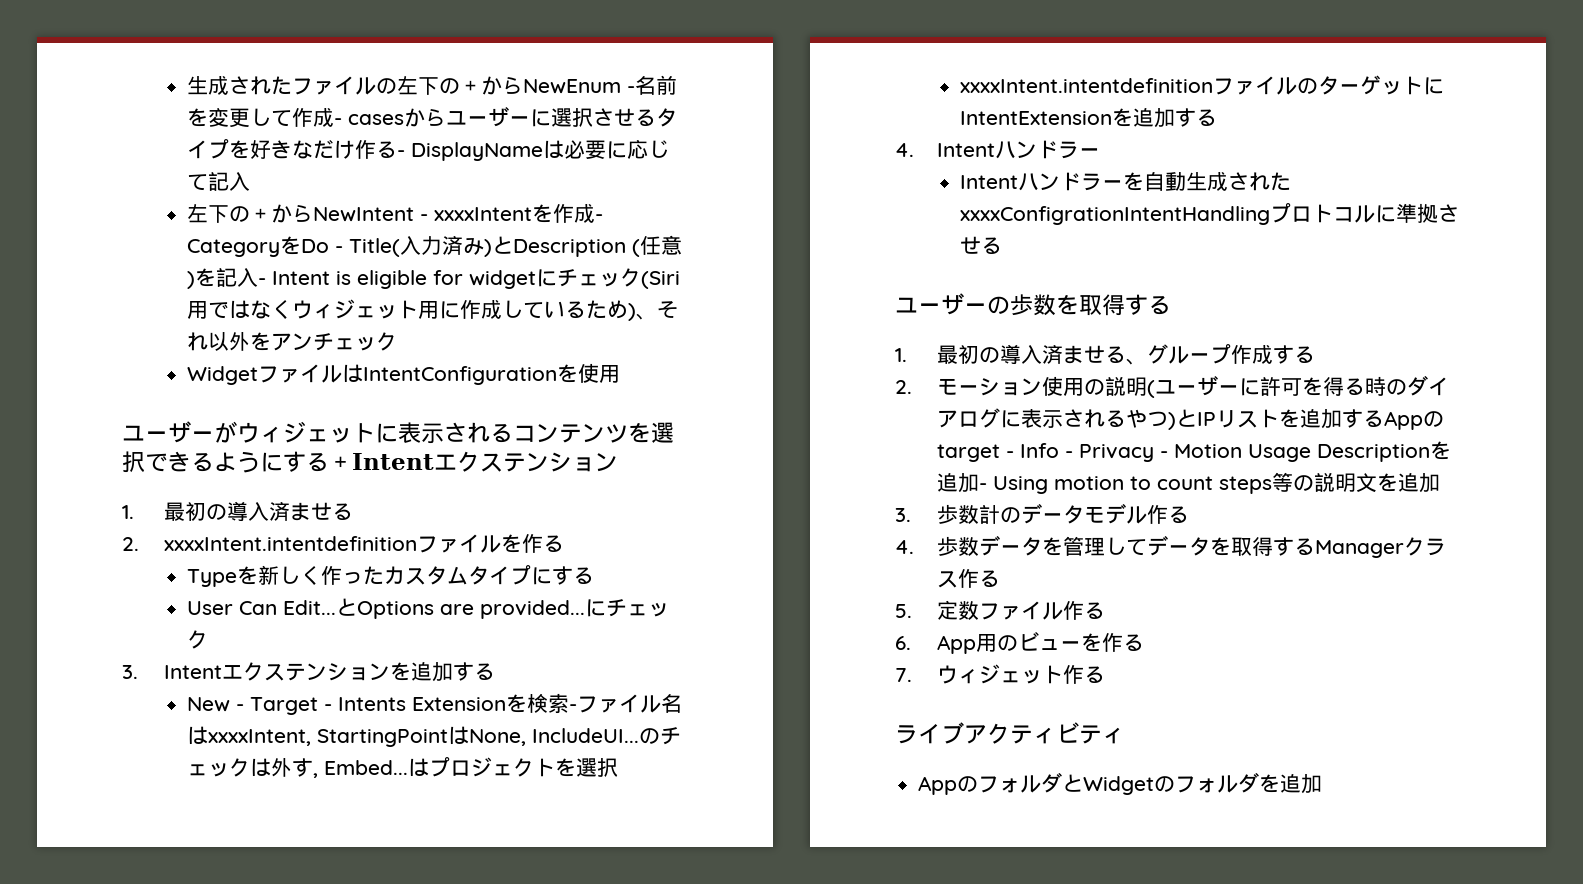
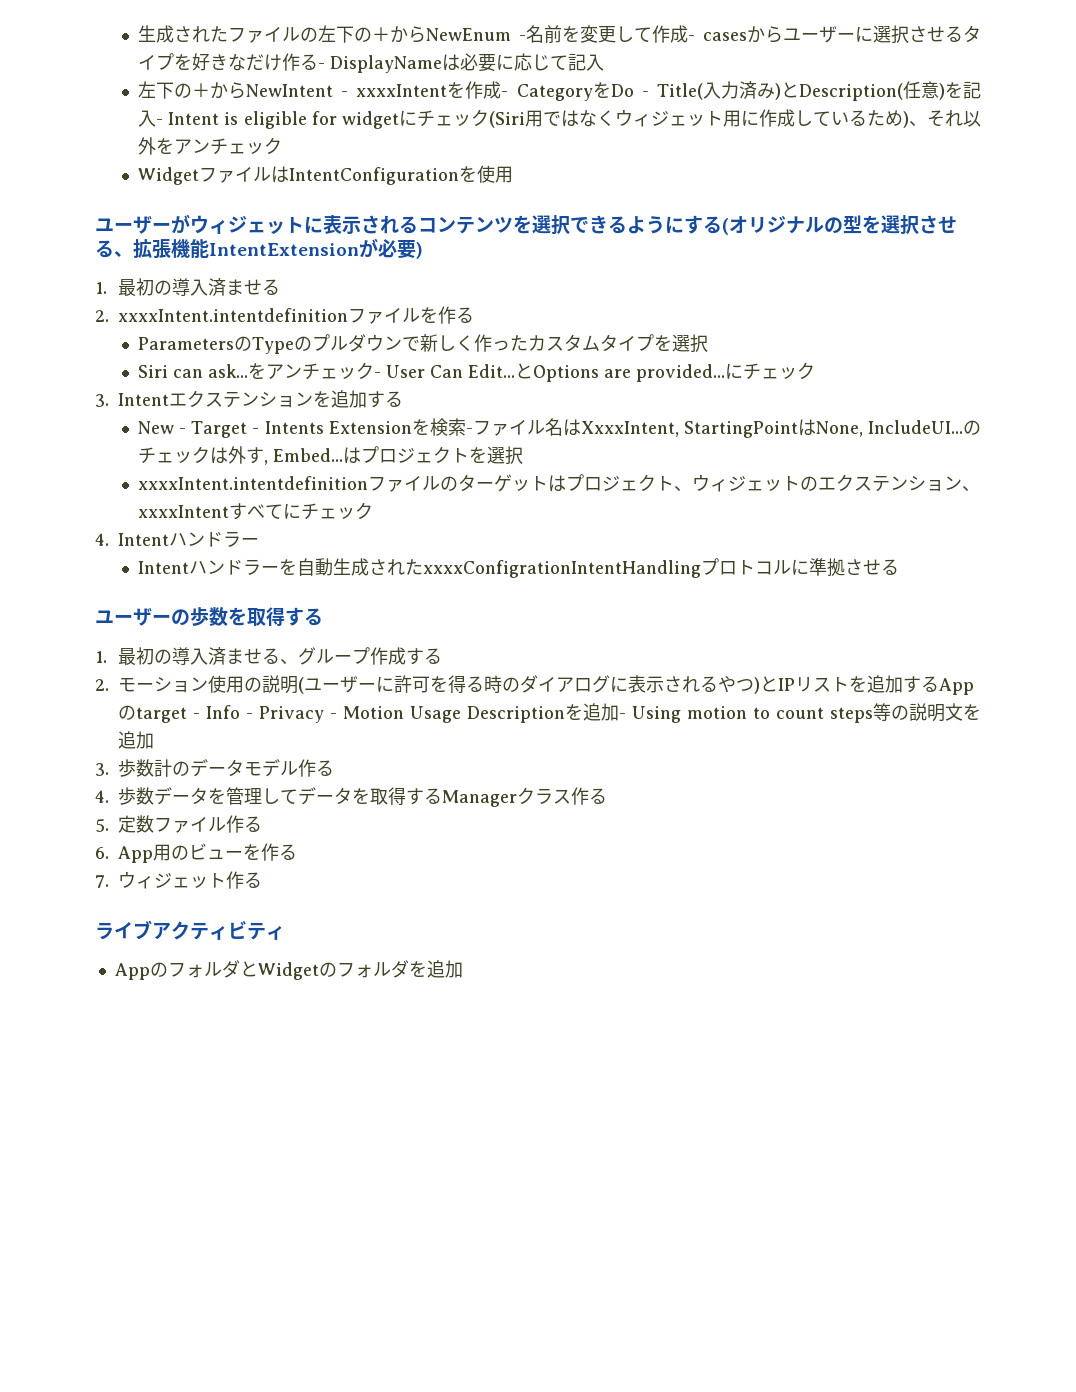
- 左下の＋からNewIntent - xxxxIntentを作成- CategoryをDo - Title(入力済み)とDescription (任意)を記入- Intent is eligible for widgetにチェック(Siri用ではなくウィジェット用に作成しているため)、それ以外をアンチェック
+ 左下の＋からNewIntent - xxxxIntentを作成- CategoryをDo - Title(入力済み)とDescription(任意)を記入- Intent is eligible for widgetにチェック(Siri用ではなくウィジェット用に作成しているため)、それ以外をアンチェック
- ユーザーがウィジェットに表示されるコンテンツを選択できるようにする＋Intentエクステンション
+ ユーザーがウィジェットに表示されるコンテンツを選択できるようにする(オリジナルの型を選択させる、拡張機能IntentExtensionが必要)
- Typeを新しく作ったカスタムタイプにする
- User Can Edit...
+ ParametersのTypeのプルダウンで新しく作ったカスタムタイプを選択
+ Siri can ask...をアンチェック- User Can Edit...
- New - Target - Intents Extensionを検索-ファイル名はxxxxIntent, StartingPointはNone, IncludeUI...
+ New - Target - Intents Extensionを検索-ファイル名はXxxxIntent, StartingPointはNone, IncludeUI...
- xxxxIntent.intentdefinitionファイルのターゲットにIntentExtensionを追加する
+ xxxxIntent.intentdefinitionファイルのターゲットはプロジェクト、ウィジェットのエクステンション、xxxxIntentすべてにチェック

